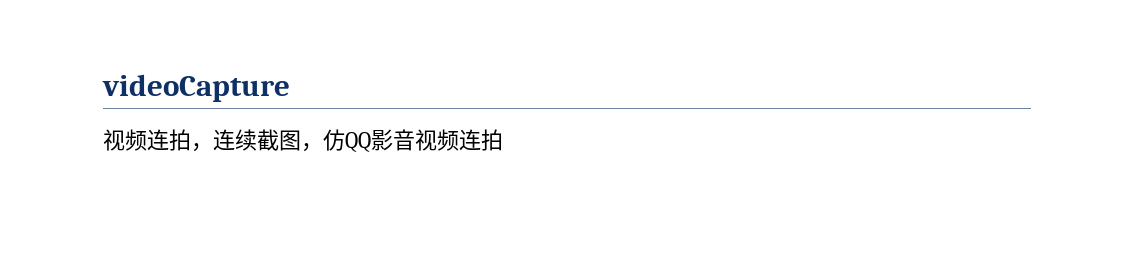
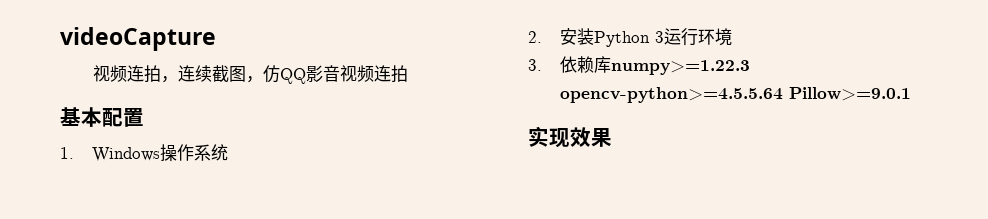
+ 基本配置
+ 1. Windows操作系统
+ 2.安装Python 3运行环境
+ 3.依赖库numpy>=1.22.3 opencv-python>=4.5.5.64 Pillow>=9.0.1
+ 实现效果

